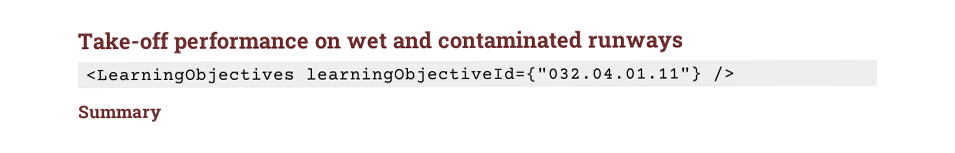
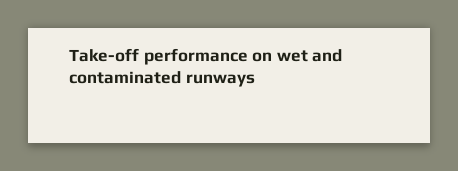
- <LearningObjectives learningObjectiveId={"032.04.01.11"} />
- Summary

